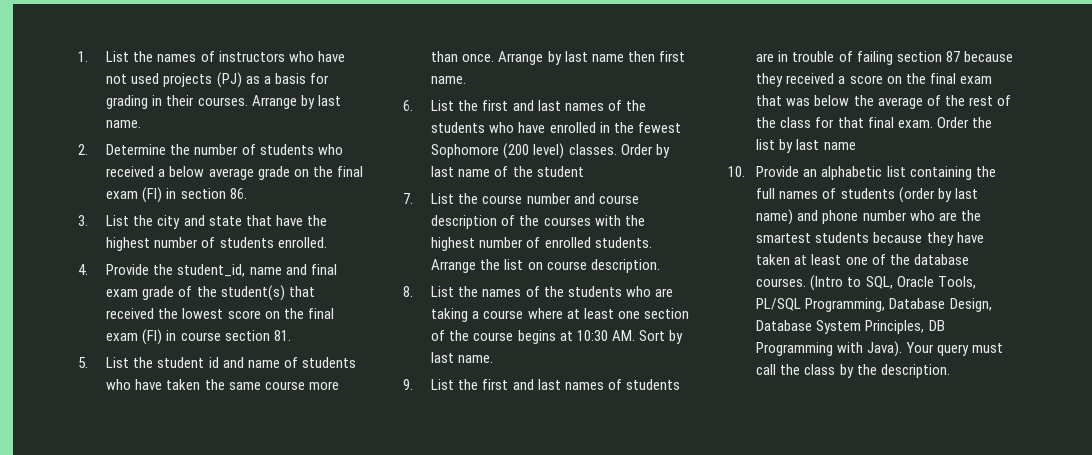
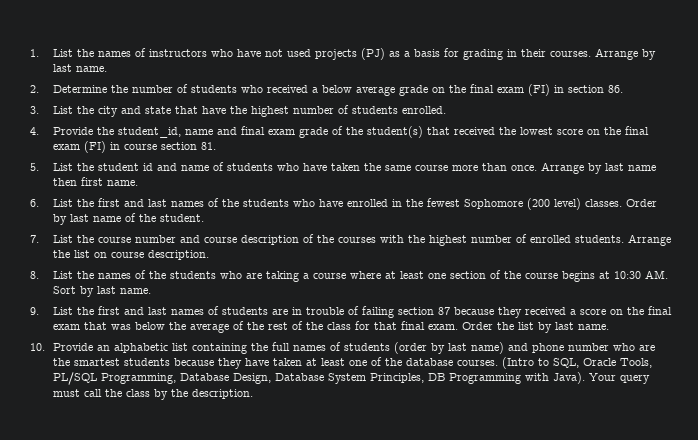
- Order by last name of the student
+ Order by last name of the student.
- Order the list by last name
+ Order the list by last name.

